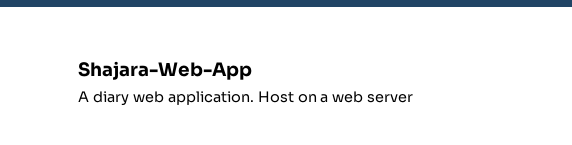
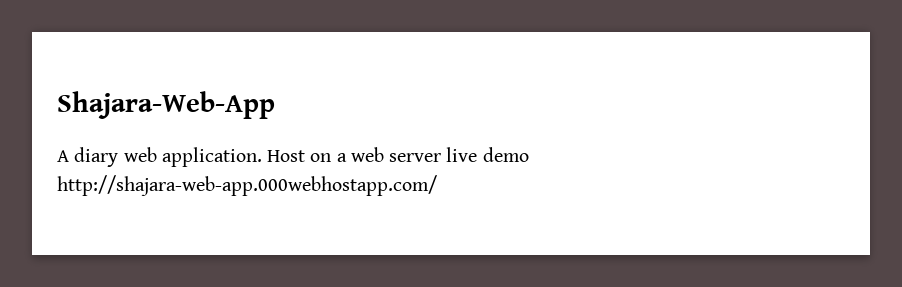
- Host on a web server
+ Host on a web server live demo http://shajara-web-app.000webhostapp.com/

